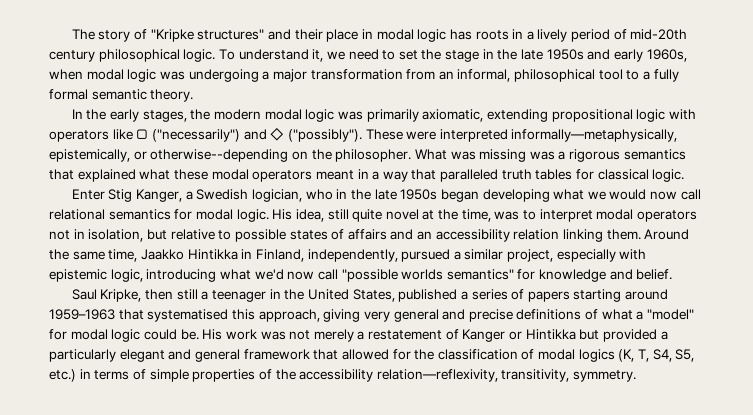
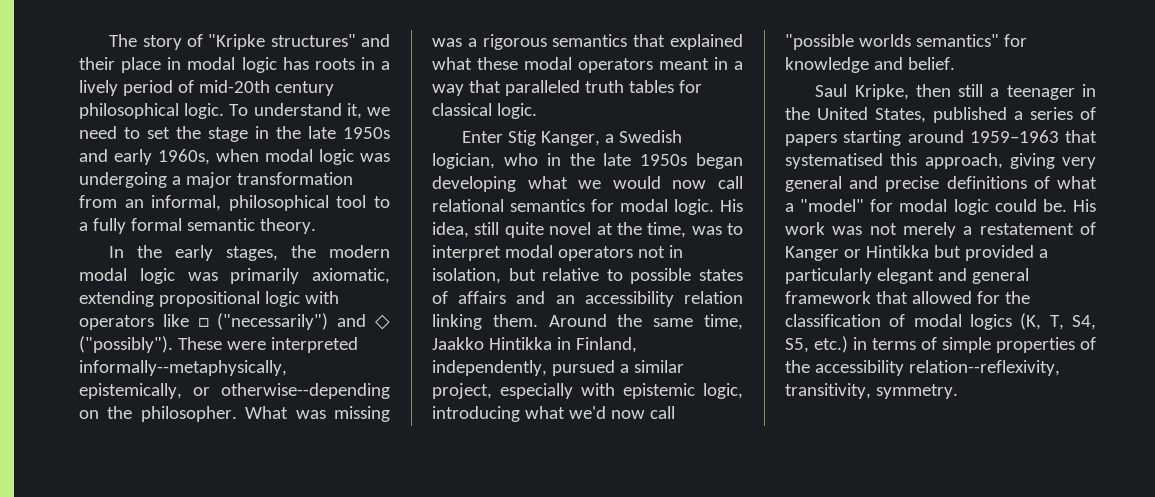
- These were interpreted informally—metaphysically, epistemically, or otherwise--depending on the philosopher.
+ These were interpreted informally--metaphysically, epistemically, or otherwise--depending on the philosopher.
- His work was not merely a restatement of Kanger or Hintikka but provided a particularly elegant and general framework that allowed for the classification of modal logics (K, T, S4, S5, etc.) in terms of simple properties of the accessibility relation—reflexivity, transitivity, symmetry.
+ His work was not merely a restatement of Kanger or Hintikka but provided a particularly elegant and general framework that allowed for the classification of modal logics (K, T, S4, S5, etc.) in terms of simple properties of the accessibility relation--reflexivity, transitivity, symmetry.

